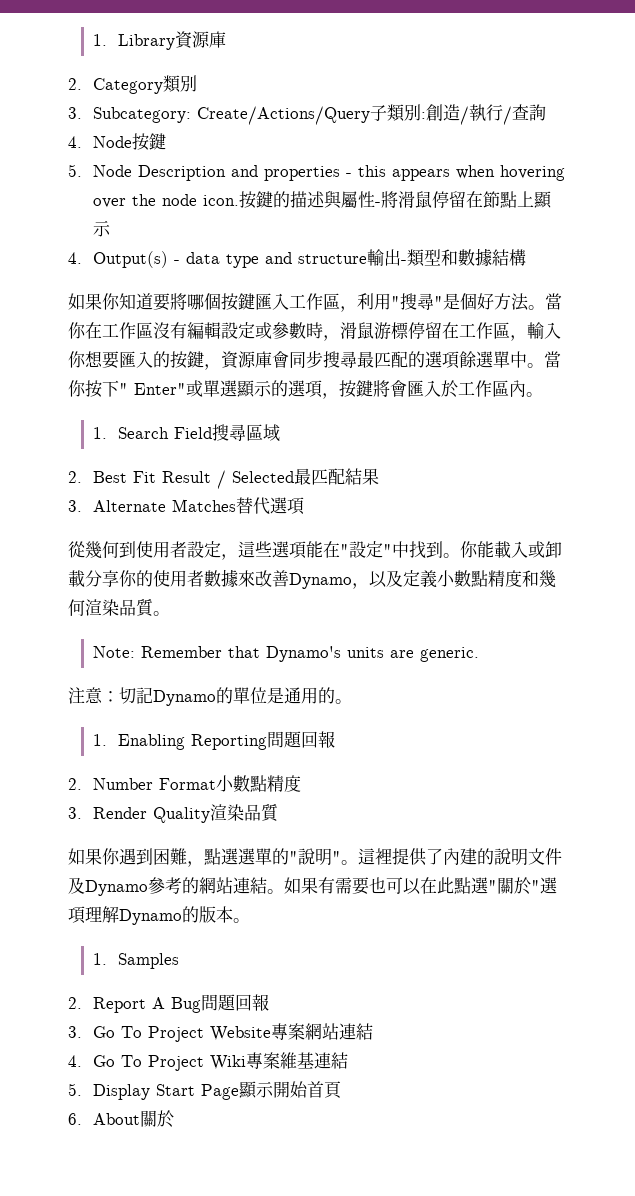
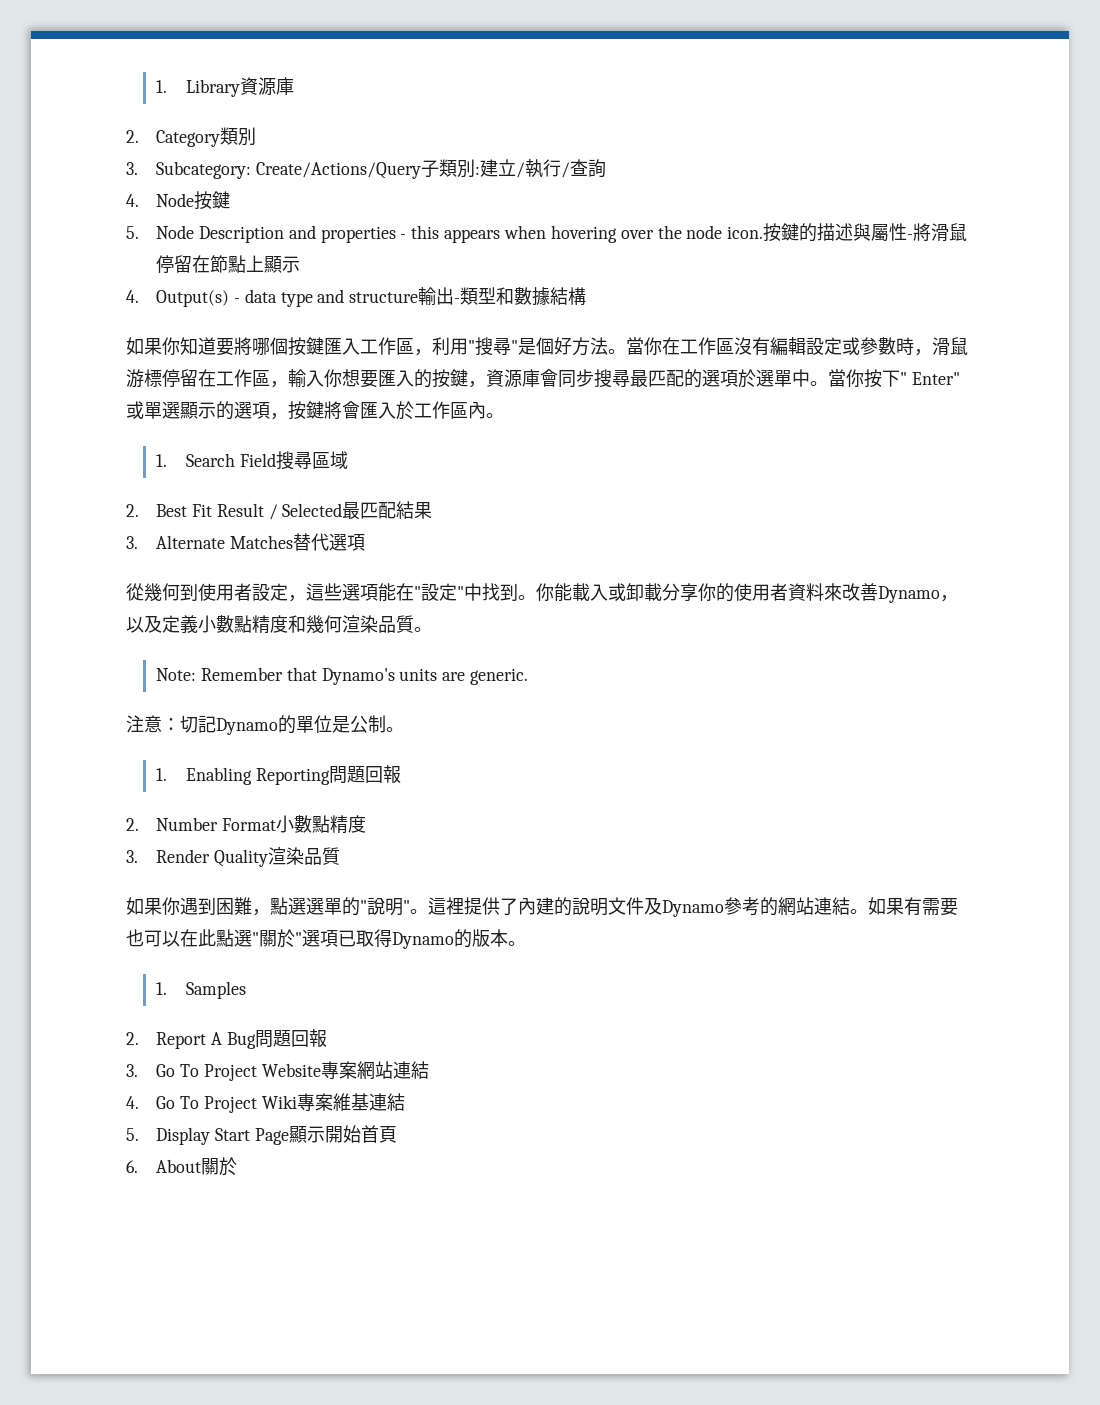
- 3. Subcategory: Create/Actions/Query子類別:創造/執行/查詢
+ 3. Subcategory: Create/Actions/Query子類別:建立/執行/查詢
- 當你在工作區沒有編輯設定或參數時，滑鼠游標停留在工作區，輸入你想要匯入的按鍵，資源庫會同步搜尋最匹配的選項餘選單中。
+ 當你在工作區沒有編輯設定或參數時，滑鼠游標停留在工作區，輸入你想要匯入的按鍵，資源庫會同步搜尋最匹配的選項於選單中。
- 你能載入或卸載分享你的使用者數據來改善Dynamo，以及定義小數點精度和幾何渲染品質。
+ 你能載入或卸載分享你的使用者資料來改善Dynamo，以及定義小數點精度和幾何渲染品質。
- 注意：切記Dynamo的單位是通用的。
+ 注意：切記Dynamo的單位是公制。
- 如果有需要也可以在此點選"關於"選項理解Dynamo的版本。
+ 如果有需要也可以在此點選"關於"選項已取得Dynamo的版本。

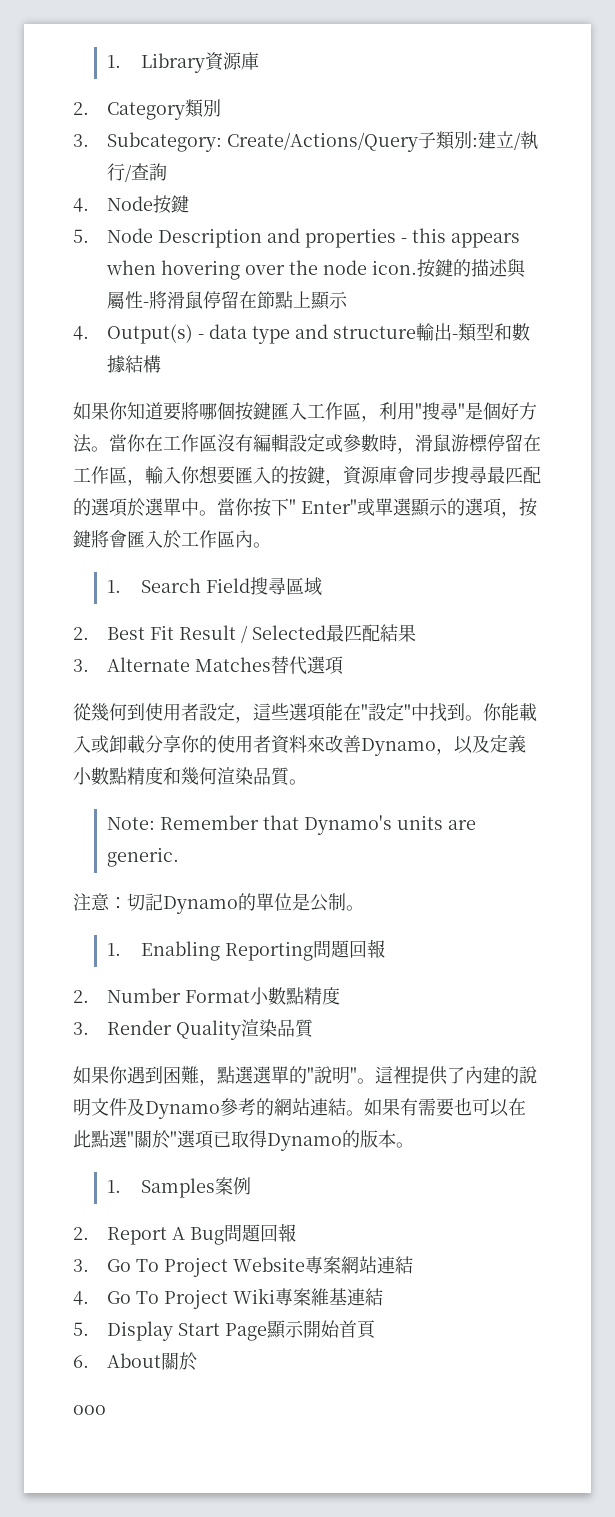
- 1. Samples
+ 1. Samples案例
+ ooo

